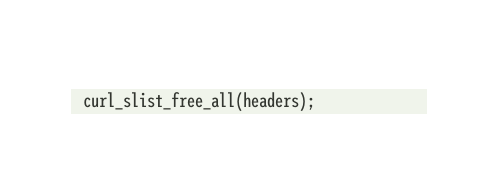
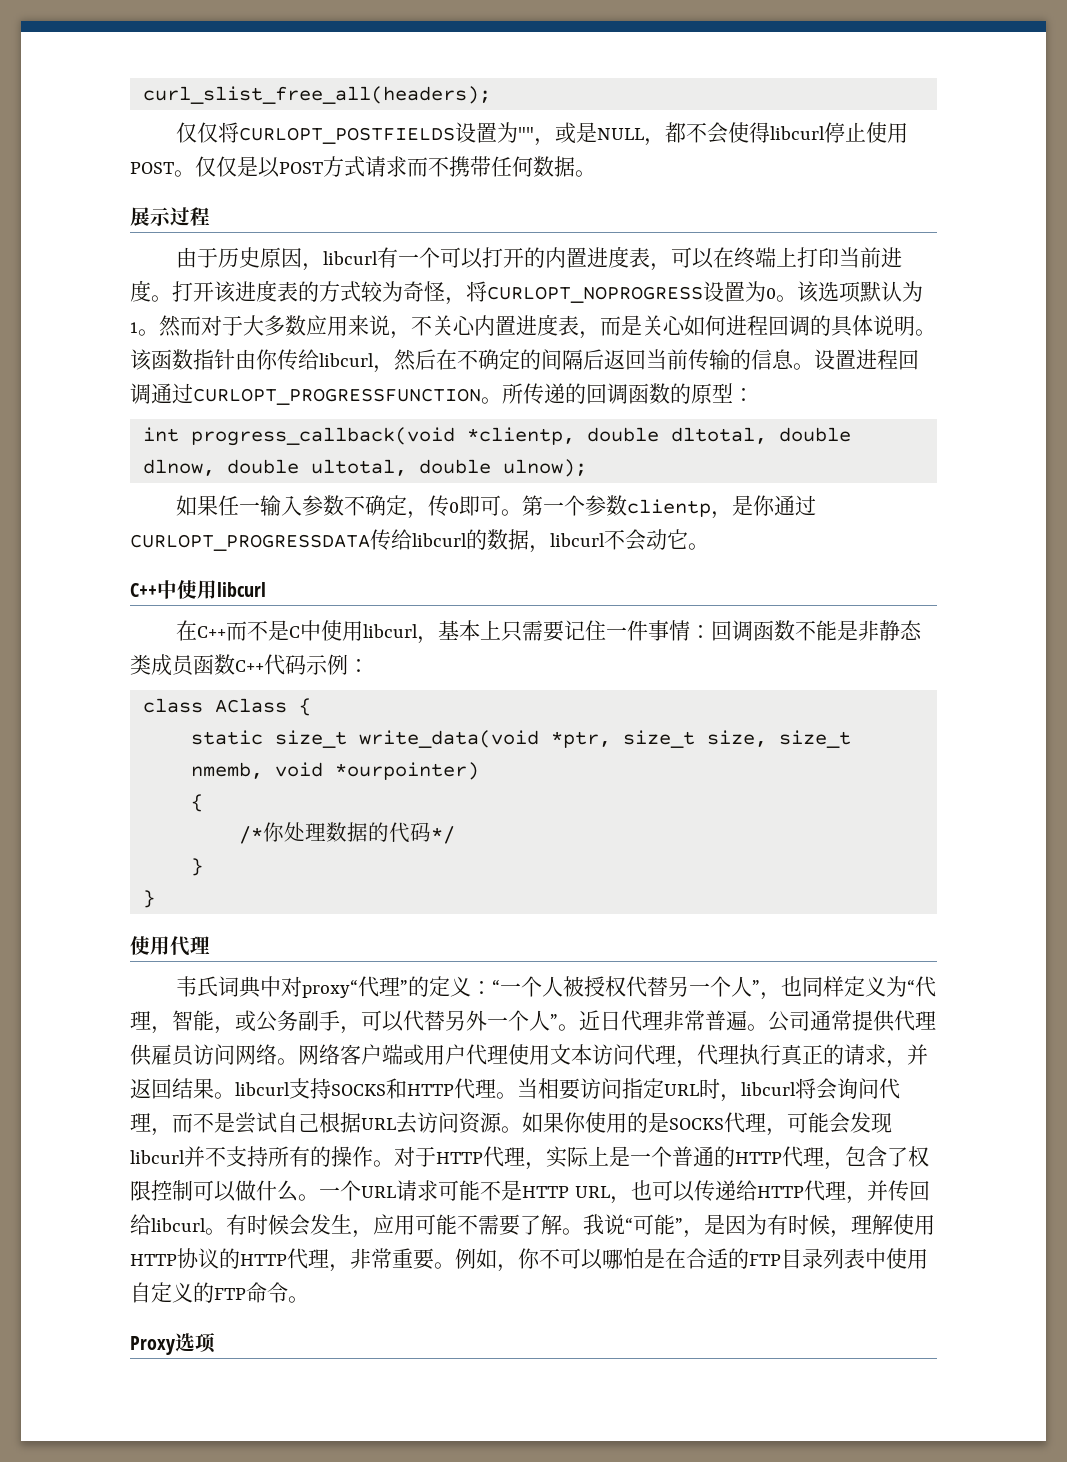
+ 仅仅将CURLOPT_POSTFIELDS设置为""，或是NULL，都不会使得libcurl停止使用POST。仅仅是以POST方式请求而不携带任何数据。
+ 展示过程
+ 由于历史原因，libcurl有一个可以打开的内置进度表，可以在终端上打印当前进度。打开该进度表的方式较为奇怪，将CURLOPT_NOPROGRESS设置为0。该选项默认为1。然而对于大多数应用来说，不关心内置进度表，而是关心如何进程回调的具体说明。该函数指针由你传给libcurl，然后在不确定的间隔后返回当前传输的信息。设置进程回调通过CURLOPT_PROGRESSFUNCTION。所传递的回调函数的原型：
+ int progress_callback(void *clientp, double dltotal, double dlnow, double ultotal, double ulnow);
+ 如果任一输入参数不确定，传0即可。第一个参数clientp，是你通过CURLOPT_PROGRESSDATA传给libcurl的数据，libcurl不会动它。
+ C++中使用libcurl
+ 在C++而不是C中使用libcurl，基本上只需要记住一件事情：回调函数不能是非静态类成员函数C++代码示例：
+ class AClass {
+ static size_t write_data(void *ptr, size_t size, size_t nmemb, void *ourpointer)
+ {
+ /*你处理数据的代码*/
+ }
+ }
+ 使用代理
+ 韦氏词典中对proxy“代理”的定义：“一个人被授权代替另一个人”，也同样定义为“代理，智能，或公务副手，可以代替另外一个人”。近日代理非常普遍。公司通常提供代理供雇员访问网络。网络客户端或用户代理使用文本访问代理，代理执行真正的请求，并返回结果。libcurl支持SOCKS和HTTP代理。当相要访问指定URL时，libcurl将会询问代理，而不是尝试自己根据URL去访问资源。如果你使用的是SOCKS代理，可能会发现libcurl并不支持所有的操作。对于HTTP代理，实际上是一个普通的HTTP代理，包含了权限控制可以做什么。一个URL请求可能不是HTTP URL，也可以传递给HTTP代理，并传回给libcurl。有时候会发生，应用可能不需要了解。我说“可能”，是因为有时候，理解使用HTTP协议的HTTP代理，非常重要。例如，你不可以哪怕是在合适的FTP目录列表中使用自定义的FTP命令。
+ Proxy选项

